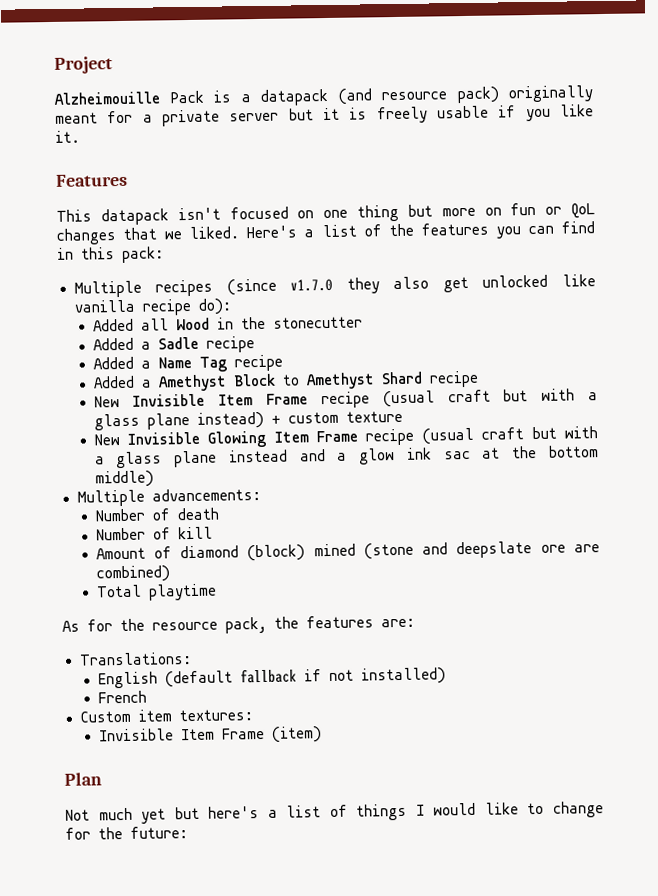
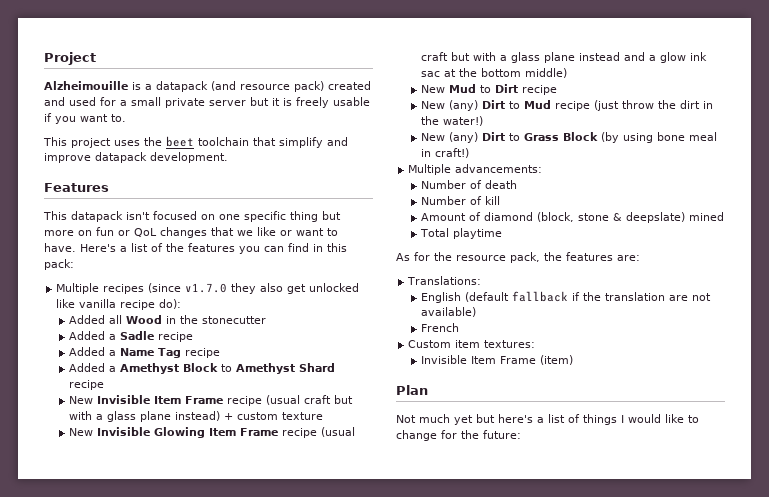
- Alzheimouille Pack is a datapack (and resource pack) originally meant for a private server but it is freely usable if you like it.
+ Alzheimouille is a datapack (and resource pack) created and used for a small private server but it is freely usable if you want to.
+ This project uses the beet toolchain that simplify and improve datapack development.
- This datapack isn't focused on one thing but more on fun or QoL changes that we liked.
+ This datapack isn't focused on one specific thing but more on fun or QoL changes that we like or want to have.
+ New Mud to Dirt recipe
+ New (any) Dirt to Mud recipe (just throw the dirt in the water!)
+ New (any) Dirt to Grass Block (by using bone meal in craft!)
- Amount of diamond (block) mined (stone and deepslate ore are combined)
+ Amount of diamond (block, stone & deepslate) mined
- English (default fallback if not installed)
+ English (default fallback if the translation are not available)

